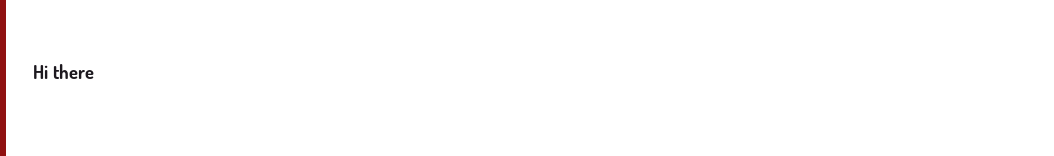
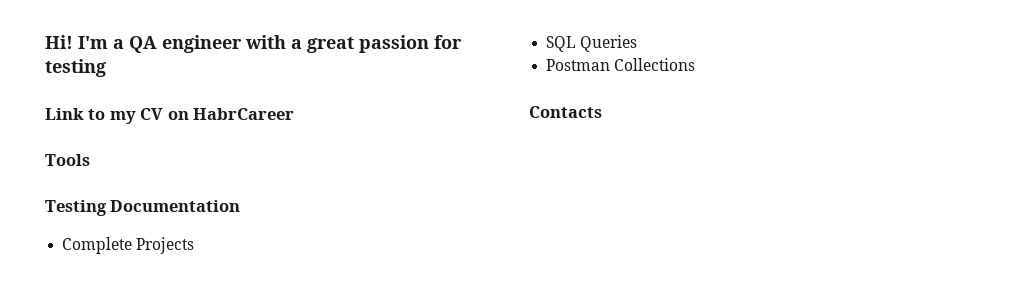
- Hi there
+ Hi! I'm a QA engineer with a great passion for testing
+ Link to my CV on HabrCareer
+ Tools
+ Testing Documentation
+ Complete Projects
+ SQL Queries
+ Postman Collections
+ Contacts

